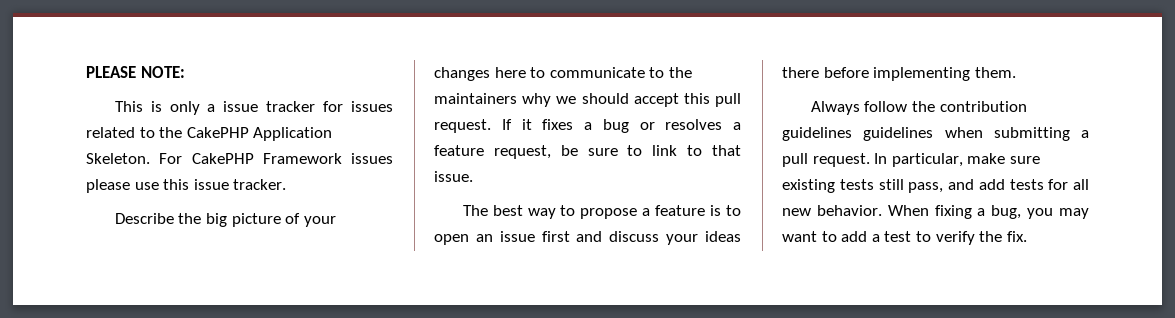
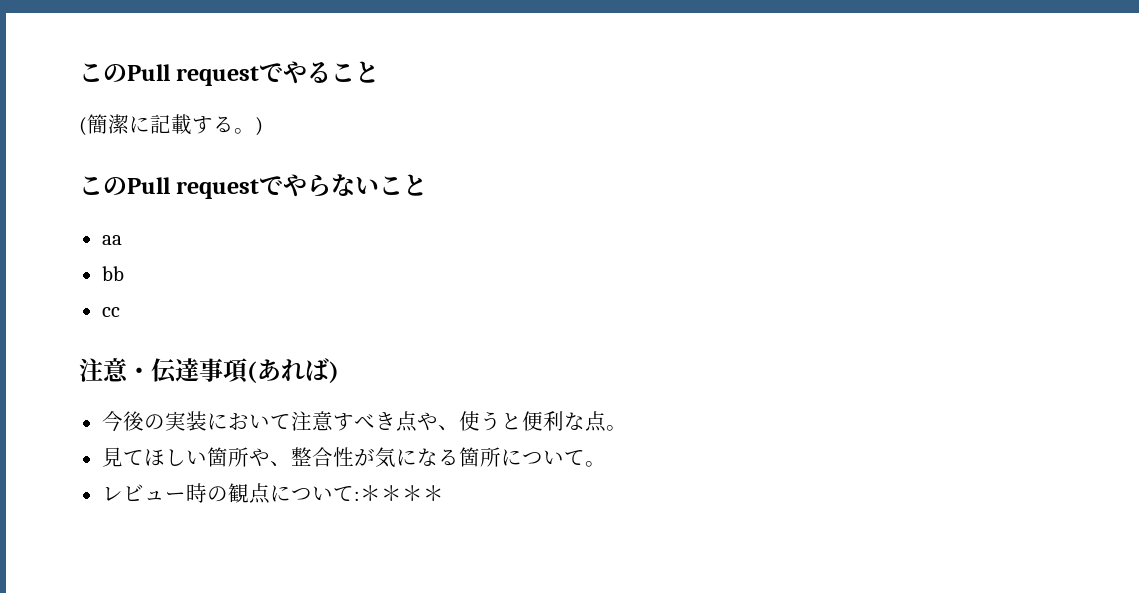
- PLEASE NOTE:
- This is only a issue tracker for issues related to the CakePHP Application Skeleton. For CakePHP Framework issues please use this issue tracker.
- Describe the big picture of your changes here to communicate to the maintainers why we should accept this pull request. If it fixes a bug or resolves a feature request, be sure to link to that issue.
- The best way to propose a feature is to open an issue first and discuss your ideas there before implementing them.
- Always follow the contribution guidelines guidelines when submitting a pull request. In particular, make sure existing tests still pass, and add tests for all new behavior. When fixing a bug, you may want to add a test to verify the fix.
+ このPull requestでやること
+ (簡潔に記載する。)
+ このPull requestでやらないこと
+ aa
+ bb
+ cc
+ 注意・伝達事項(あれば)
+ 今後の実装において注意すべき点や、使うと便利な点。
+ 見てほしい箇所や、整合性が気になる箇所について。
+ レビュー時の観点について:＊＊＊＊

